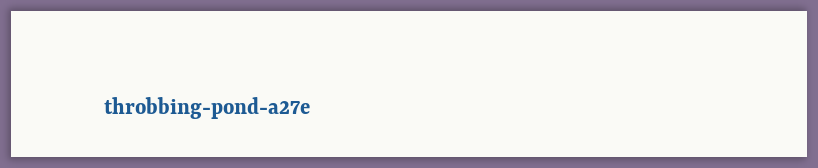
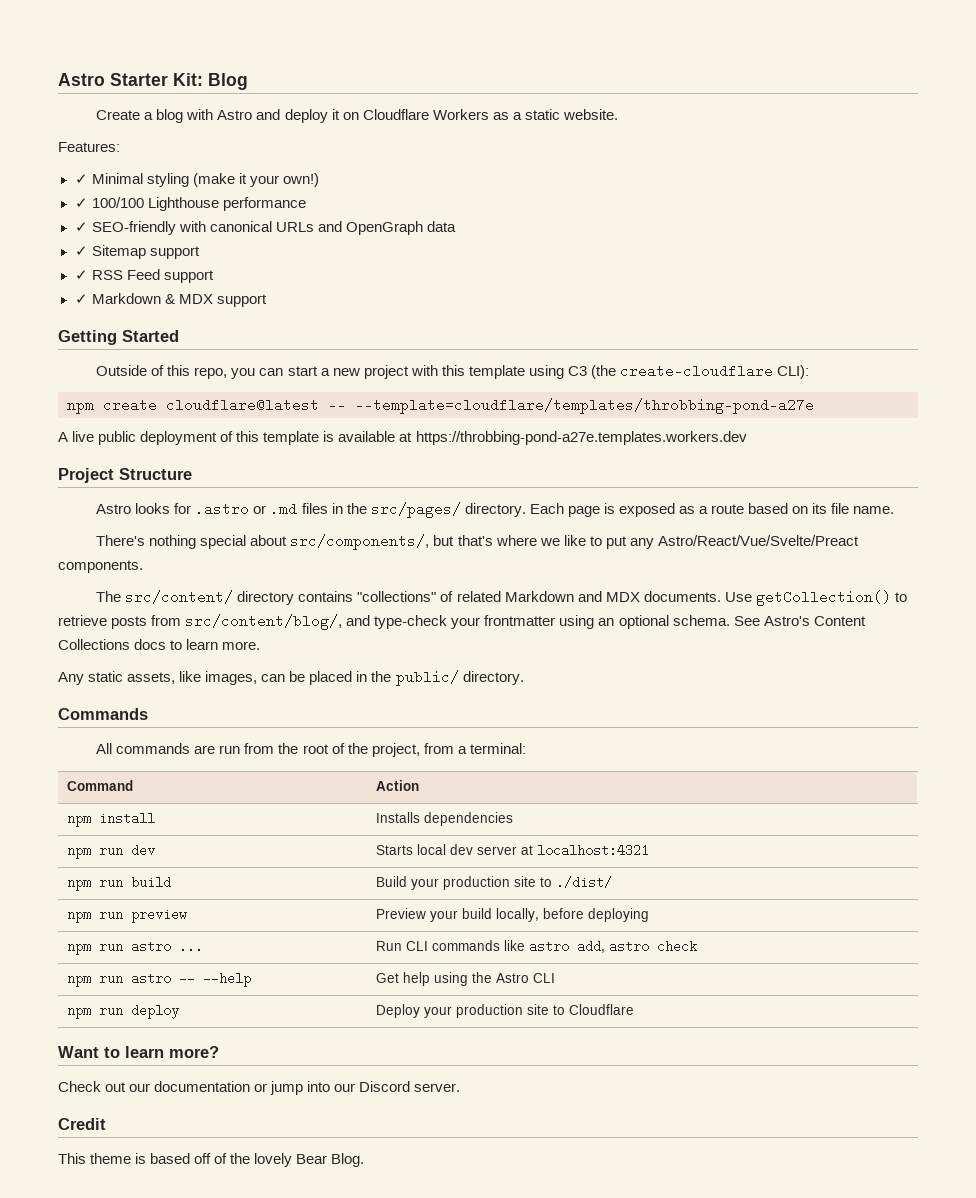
- throbbing-pond-a27e
+ Astro Starter Kit: Blog
+ Create a blog with Astro and deploy it on Cloudflare Workers as a static website.
+ Features:
+ ✓ Minimal styling (make it your own!)
+ ✓ 100/100 Lighthouse performance
+ ✓ SEO-friendly with canonical URLs and OpenGraph data
+ ✓ Sitemap support
+ ✓ RSS Feed support
+ ✓ Markdown & MDX support
+ Getting Started
+ Outside of this repo, you can start a new project with this template using C3 (the create-cloudflare CLI):
+ npm create cloudflare@latest -- --template=cloudflare/templates/throbbing-pond-a27e
+ A live public deployment of this template is available at https://throbbing-pond-a27e.templates.workers.dev
+ Project Structure
+ Astro looks for .astro or .md files in the src/pages/ directory. Each page is exposed as a route based on its file name.
+ There's nothing special about src/components/, but that's where we like to put any Astro/React/Vue/Svelte/Preact components.
+ The src/content/ directory contains "collections" of related Markdown and MDX documents. Use getCollection() to retrieve posts from src/content/blog/, and type-check your frontmatter using an optional schema. See Astro's Content Collections docs to learn more.
+ Any static assets, like images, can be placed in the public/ directory.
+ Commands
+ All commands are run from the root of the project, from a terminal:
+ Command | Action
+ npm install | Installs dependencies
+ npm run dev | Starts local dev server at localhost:4321
+ npm run build | Build your production site to ./dist/
+ npm run preview | Preview your build locally, before deploying
+ npm run astro ... | Run CLI commands like astro add, astro check
+ npm run astro -- --help | Get help using the Astro CLI
+ npm run deploy | Deploy your production site to Cloudflare
+ Want to learn more?
+ Check out our documentation or jump into our Discord server.
+ Credit
+ This theme is based off of the lovely Bear Blog.

